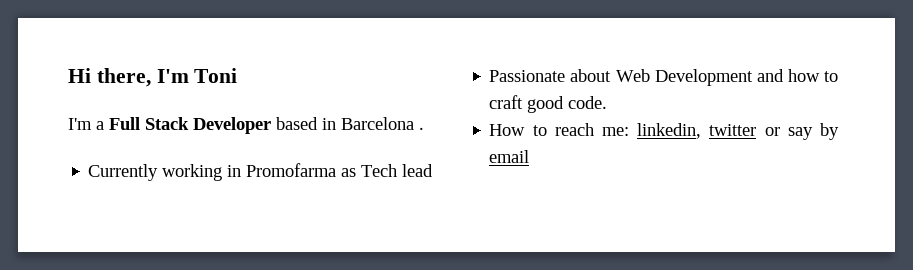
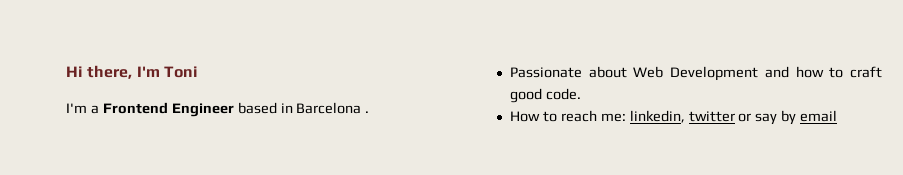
- I'm a Full Stack Developer based in Barcelona .
+ I'm a Frontend Engineer based in Barcelona .
- Currently working in Promofarma as Tech lead

